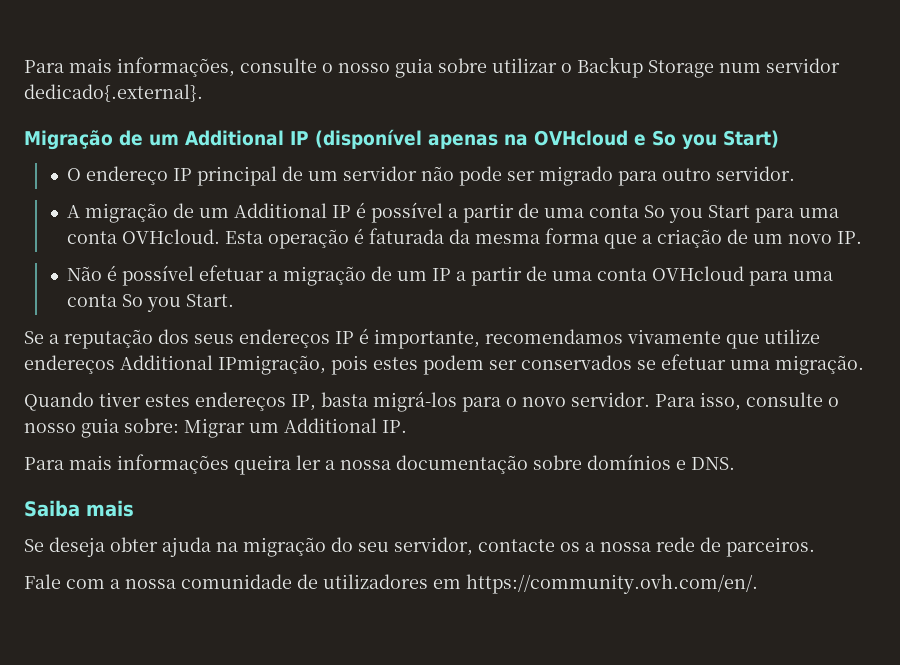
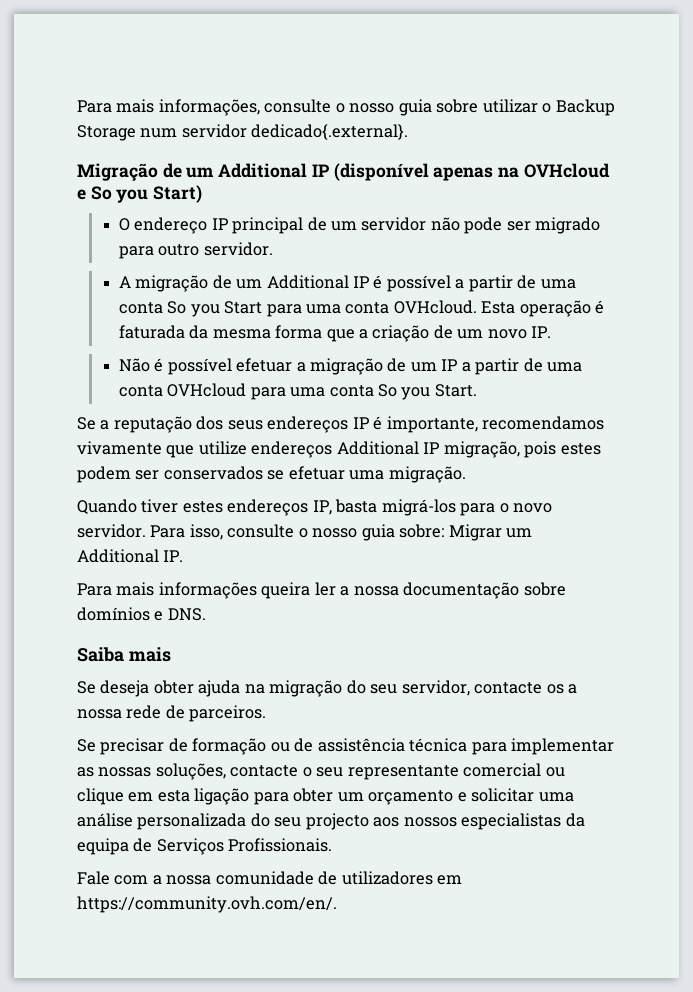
- Se a reputação dos seus endereços IP é importante, recomendamos vivamente que utilize endereços Additional IPmigração, pois estes podem ser conservados se efetuar uma migração.
+ Se a reputação dos seus endereços IP é importante, recomendamos vivamente que utilize endereços Additional IP migração, pois estes podem ser conservados se efetuar uma migração.
+ Se precisar de formação ou de assistência técnica para implementar as nossas soluções, contacte o seu representante comercial ou clique em esta ligação para obter um orçamento e solicitar uma análise personalizada do seu projecto aos nossos especialistas da equipa de Serviços Profissionais.

